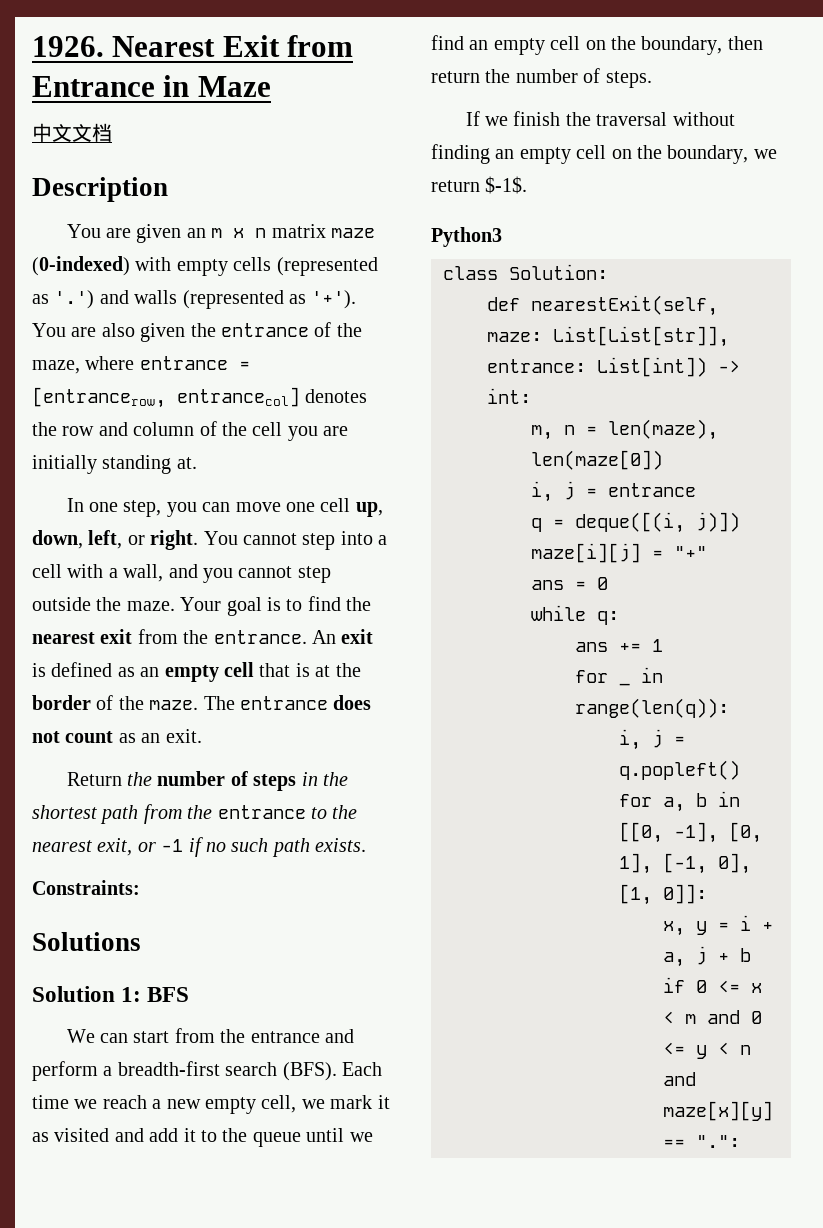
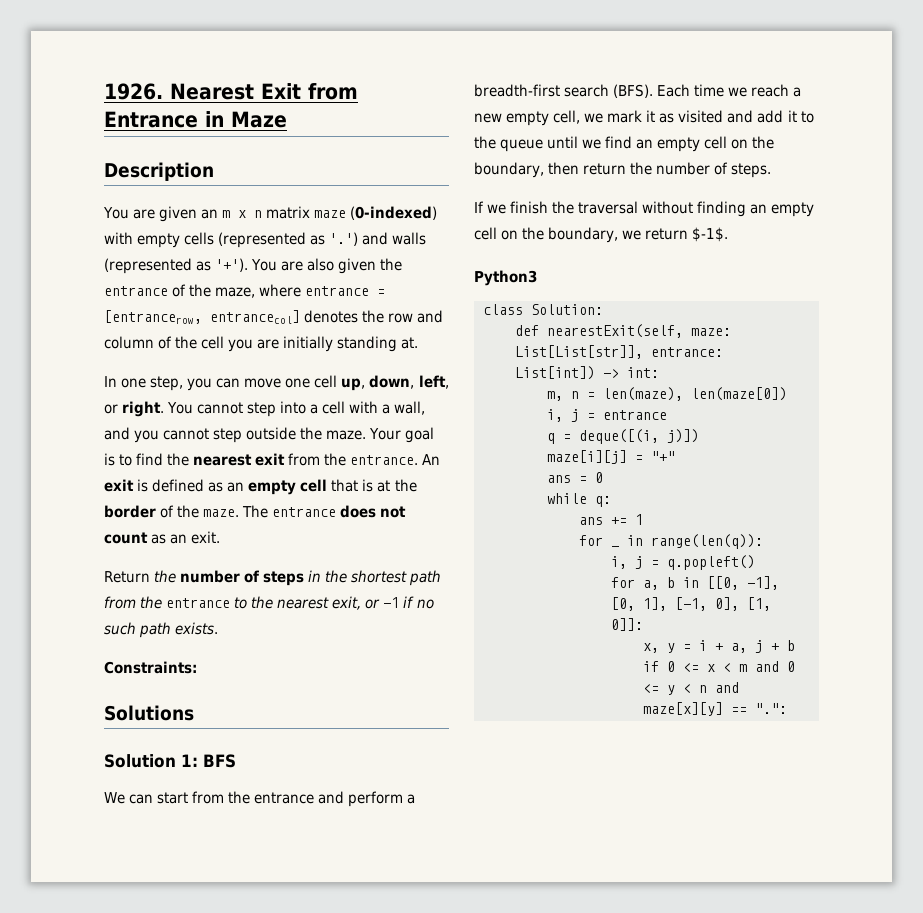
- 中文文档

